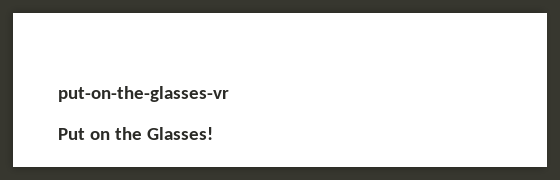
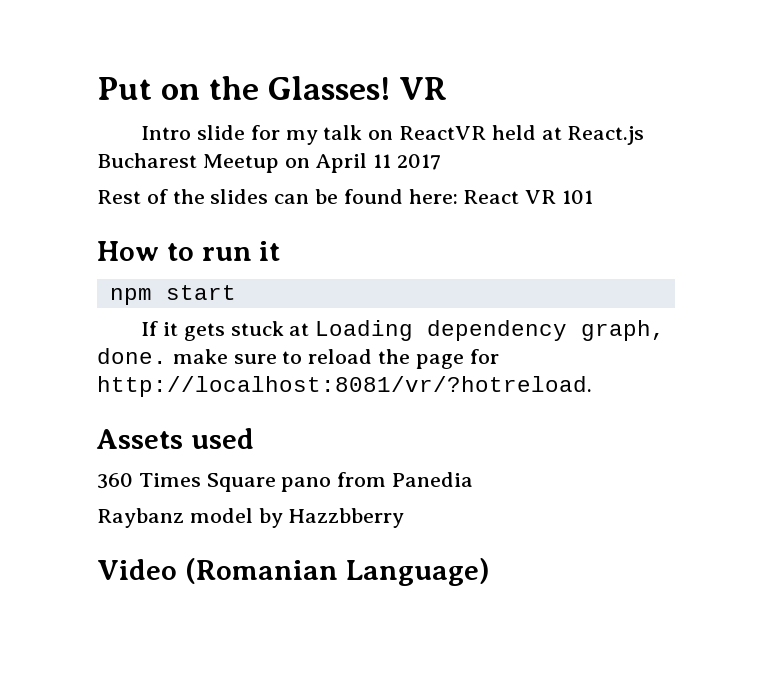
- put-on-the-glasses-vr
- Put on the Glasses!
+ Put on the Glasses! VR
+ Intro slide for my talk on ReactVR held at React.js Bucharest Meetup on April 11 2017
+ Rest of the slides can be found here: React VR 101
+ How to run it
+ npm start
+ If it gets stuck at Loading dependency graph, done. make sure to reload the page for http://localhost:8081/vr/?hotreload.
+ Assets used
+ 360 Times Square pano from Panedia
+ Raybanz model by Hazzbberry
+ Video (Romanian Language)

